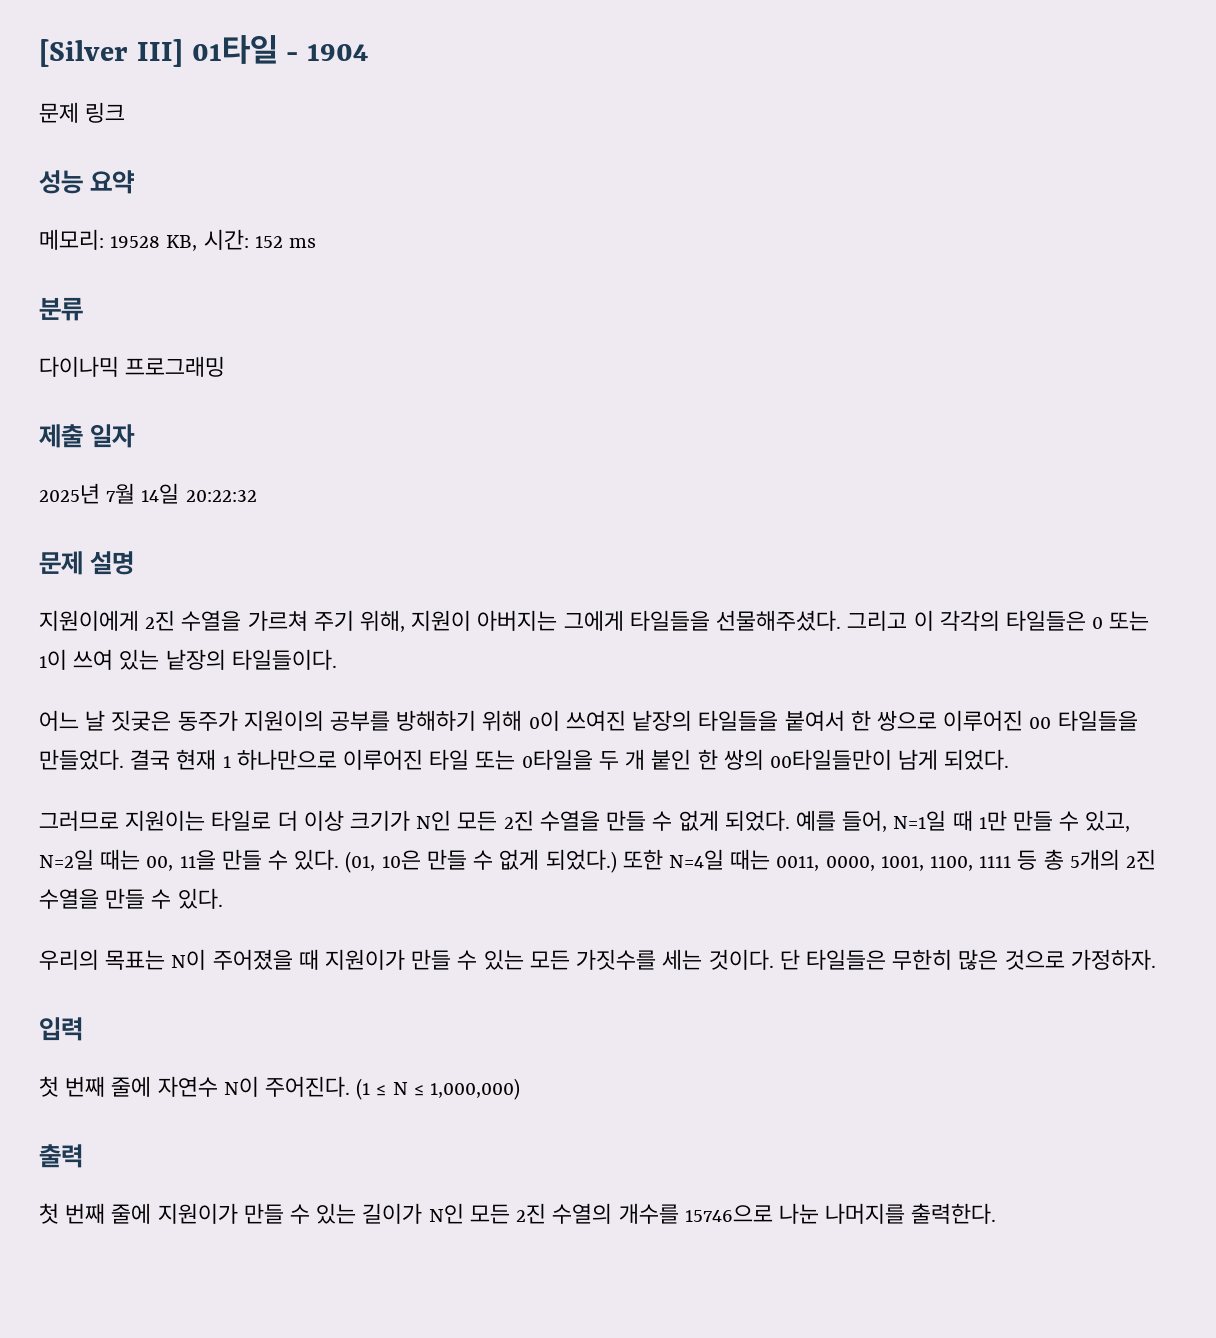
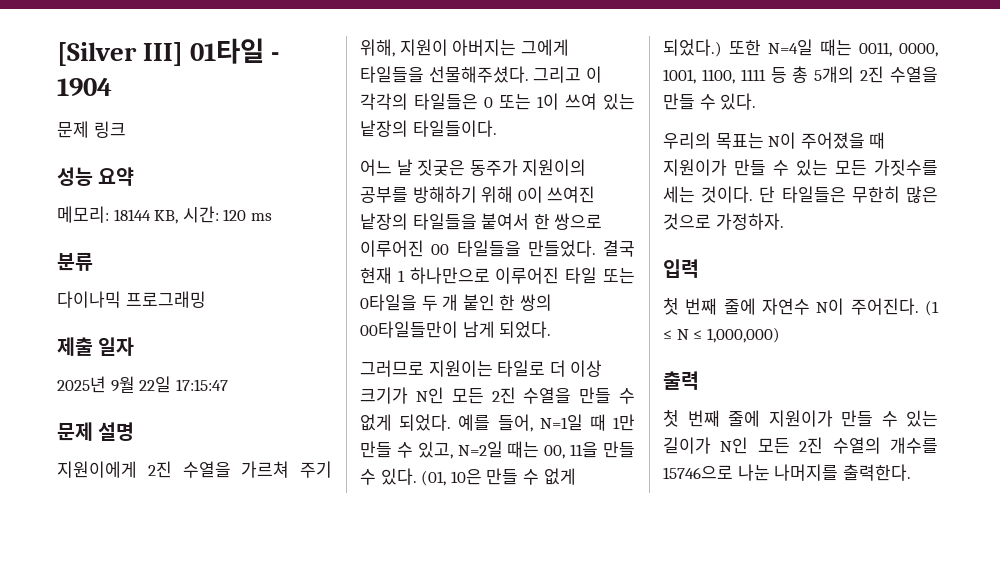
- 메모리: 19528 KB, 시간: 152 ms
+ 메모리: 18144 KB, 시간: 120 ms
- 2025년 7월 14일 20:22:32
+ 2025년 9월 22일 17:15:47

